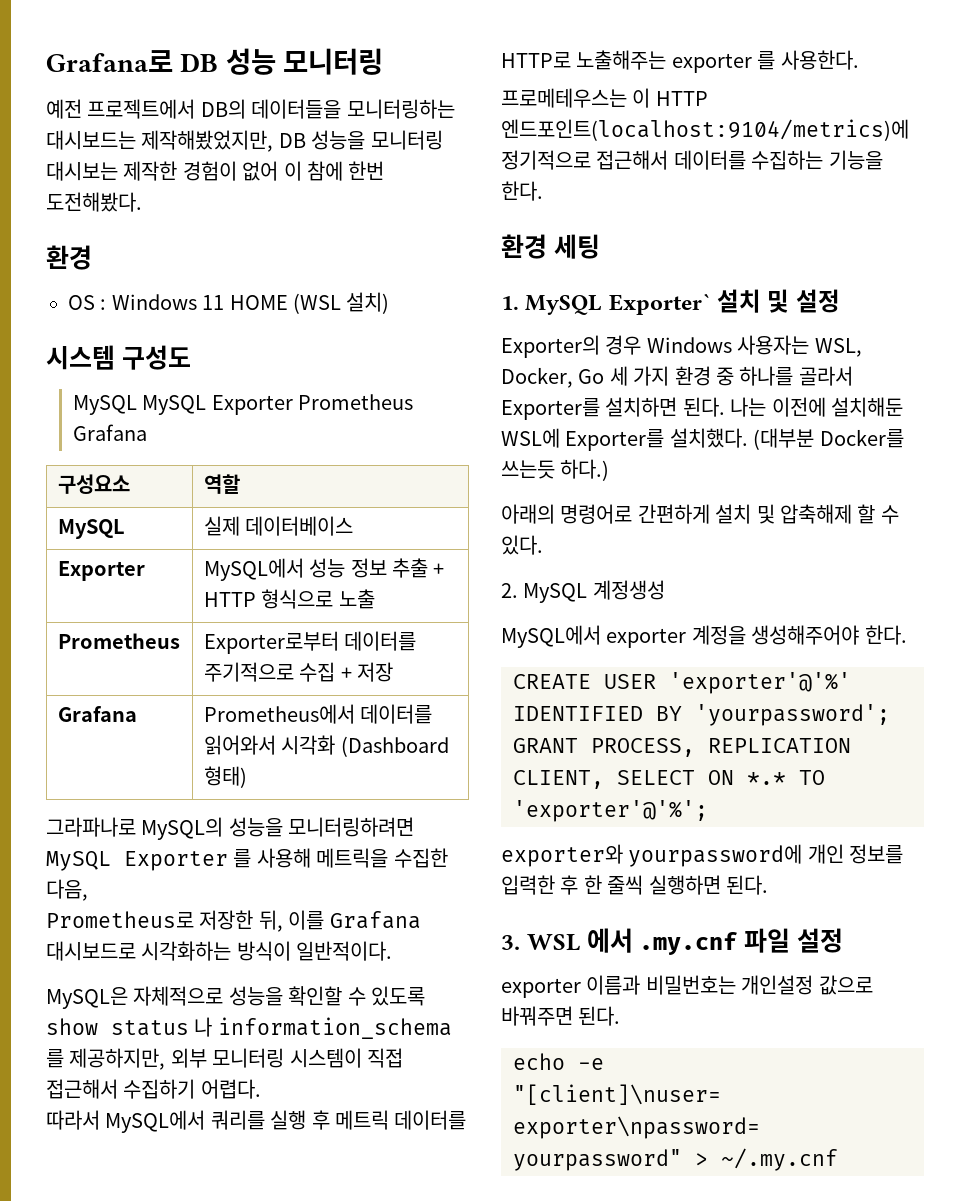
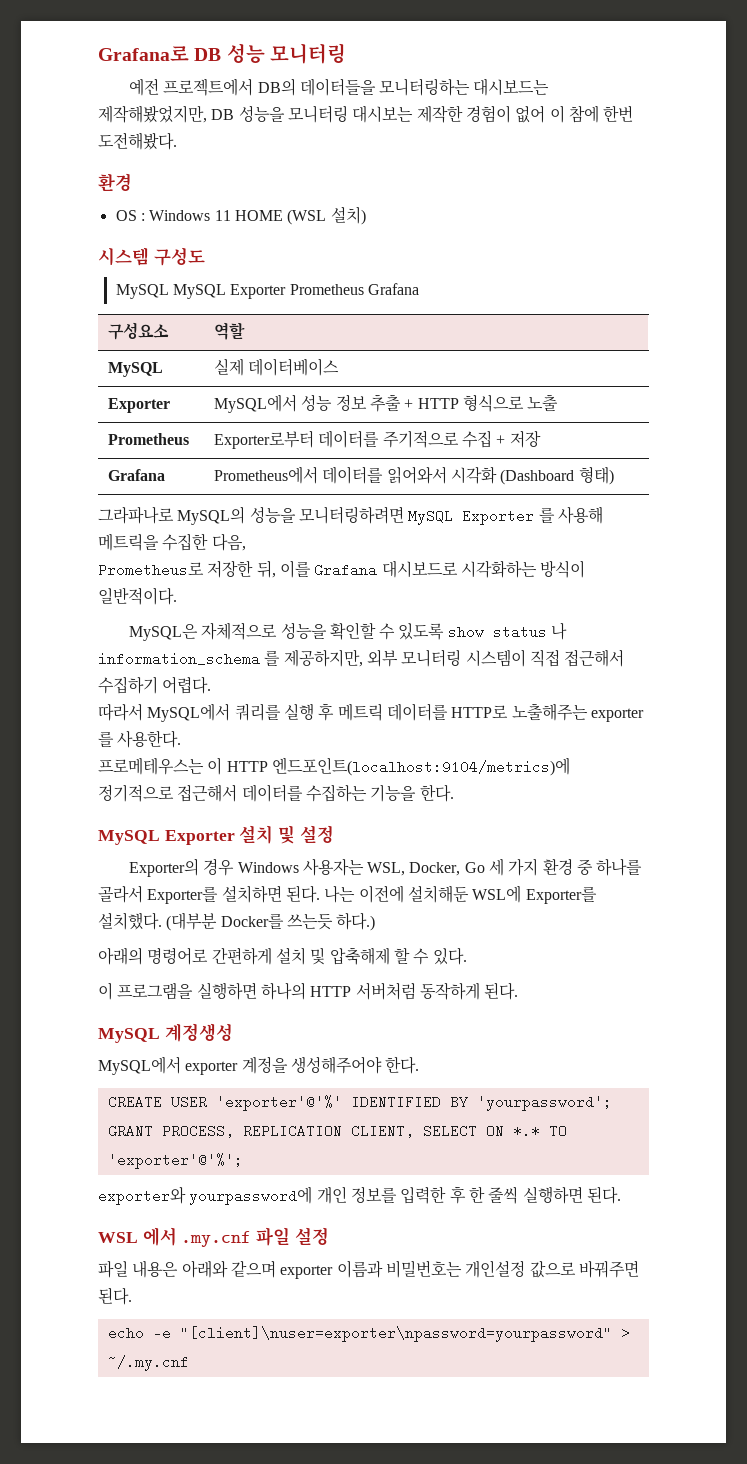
- 환경 세팅
- 1. MySQL Exporter` 설치 및 설정
+ MySQL Exporter 설치 및 설정
- 2. MySQL 계정생성
+ 이 프로그램을 실행하면 하나의 HTTP 서버처럼 동작하게 된다.
+ MySQL 계정생성
- 3. WSL 에서 .my.cnf 파일 설정
+ WSL 에서 .my.cnf 파일 설정
- exporter 이름과 비밀번호는 개인설정 값으로 바꿔주면 된다.
+ 파일 내용은 아래와 같으며 exporter 이름과 비밀번호는 개인설정 값으로 바꿔주면 된다.

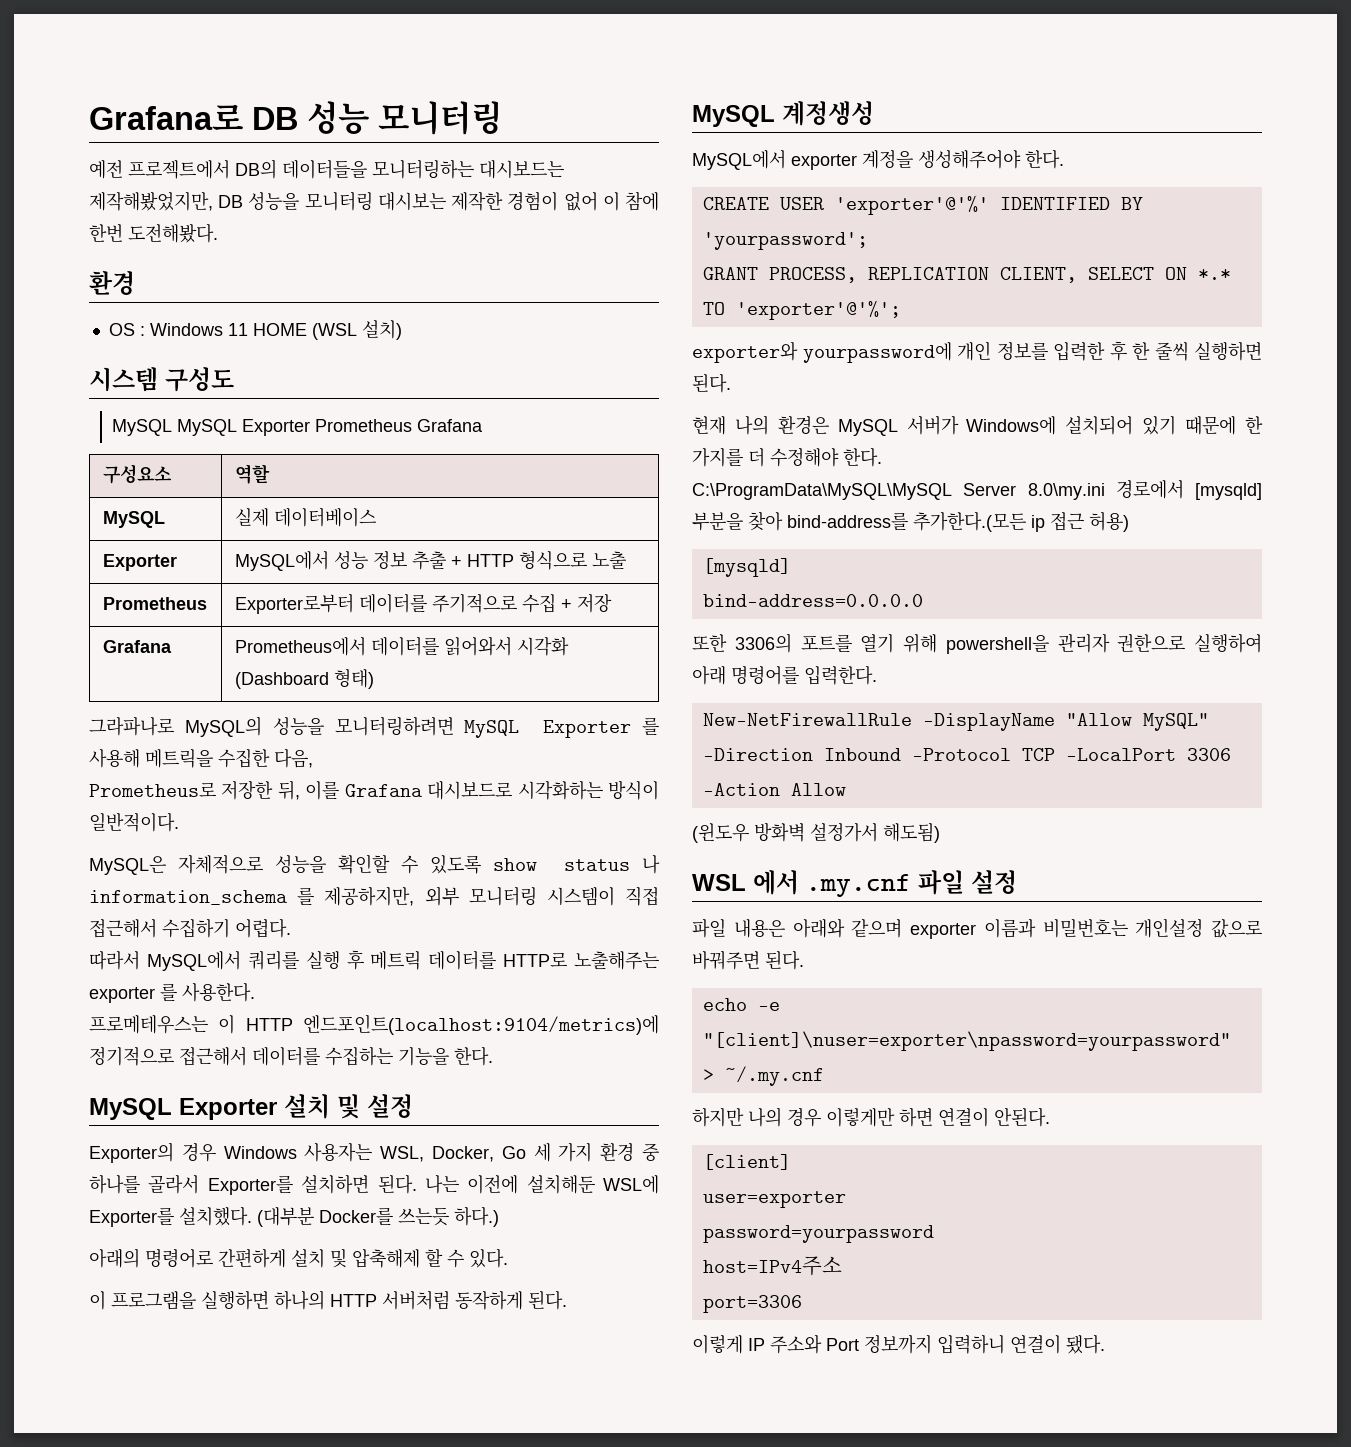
+ 현재 나의 환경은 MySQL 서버가 Windows에 설치되어 있기 때문에 한 가지를 더 수정해야 한다.
+ C:\ProgramData\MySQL\MySQL Server 8.0\my.ini 경로에서 [mysqld] 부분을 찾아 bind-address를 추가한다.(모든 ip 접근 허용)
+ [mysqld]
+ bind-address=0.0.0.0
+ 또한 3306의 포트를 열기 위해 powershell을 관리자 권한으로 실행하여 아래 명령어를 입력한다.
+ New-NetFirewallRule -DisplayName "Allow MySQL" -Direction Inbound -Protocol TCP -LocalPort 3306 -Action Allow
+ (윈도우 방화벽 설정가서 해도됨)
+ 하지만 나의 경우 이렇게만 하면 연결이 안된다.
+ [client]
+ user=exporter
+ password=yourpassword
+ host=IPv4주소
+ port=3306
+ 이렇게 IP 주소와 Port 정보까지 입력하니 연결이 됐다.

